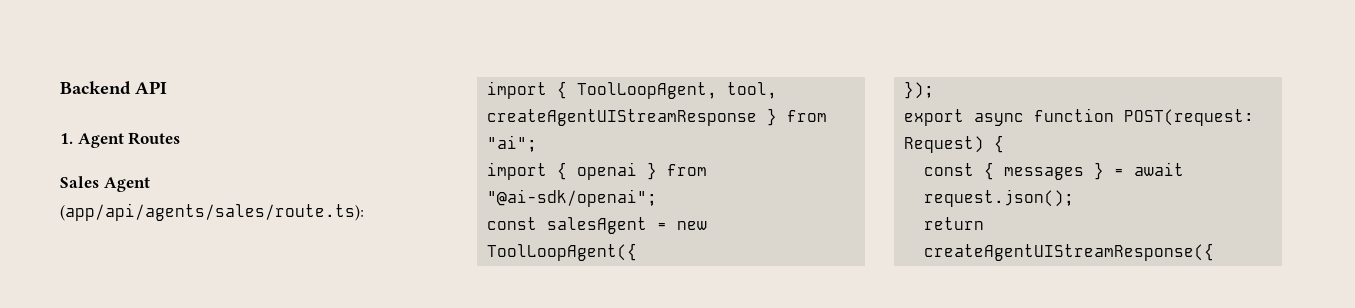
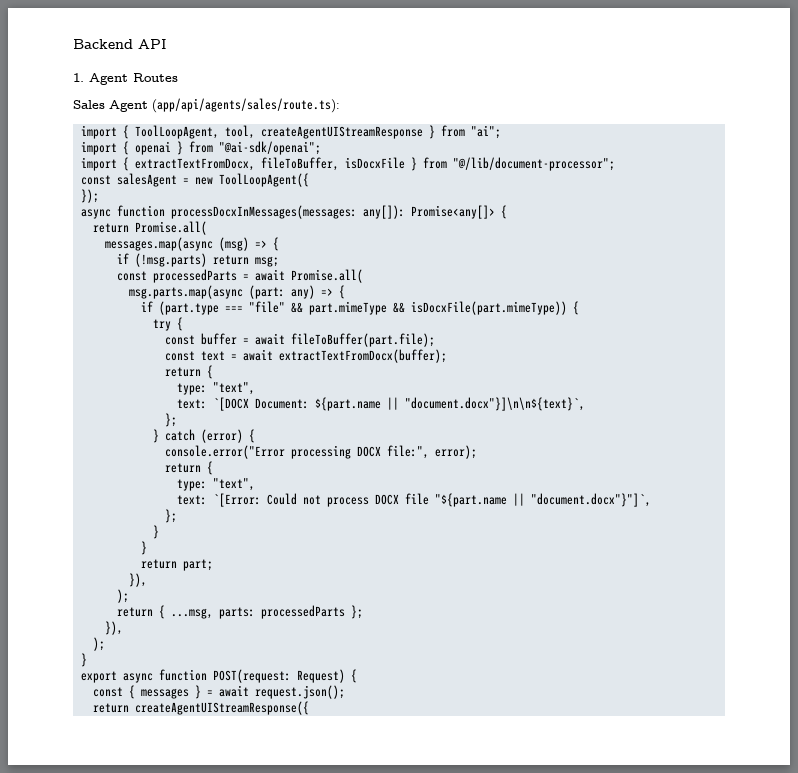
+ import { extractTextFromDocx, fileToBuffer, isDocxFile } from "@/lib/document-processor";
+ async function processDocxInMessages(messages: any[]): Promise<any[]> {
+ return Promise.all(
+ messages.map(async (msg) => {
+ if (!msg.parts) return msg;
+ const processedParts = await Promise.all(
+ msg.parts.map(async (part: any) => {
+ if (part.type === "file" && part.mimeType && isDocxFile(part.mimeType)) {
+ try {
+ const buffer = await fileToBuffer(part.file);
+ const text = await extractTextFromDocx(buffer);
+ return {
+ type: "text",
+ text: `[DOCX Document: ${part.name || "document.docx"}]\n\n${text}`,
+ };
+ } catch (error) {
+ console.error("Error processing DOCX file:", error);
+ return {
+ type: "text",
+ text: `[Error: Could not process DOCX file "${part.name || "document.docx"}"]`,
+ };
+ }
+ }
+ return part;
+ }),
+ );
+ return { ...msg, parts: processedParts };
+ }),
+ );
+ }

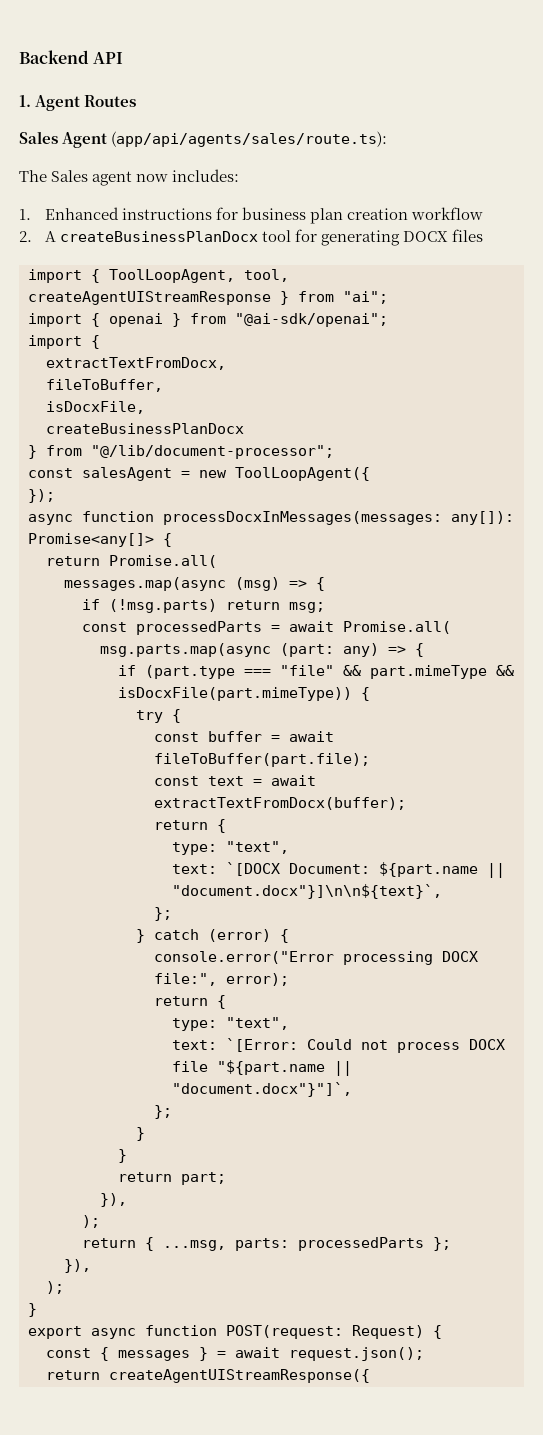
+ The Sales agent now includes:
+ 1. Enhanced instructions for business plan creation workflow
+ 2. A createBusinessPlanDocx tool for generating DOCX files
  import { openai } from "@ai-sdk/openai";
- import { extractTextFromDocx, fileToBuffer, isDocxFile } from "@/lib/document-processor";
+ import {
+ extractTextFromDocx,
+ fileToBuffer,
+ isDocxFile,
+ createBusinessPlanDocx
+ } from "@/lib/document-processor";

